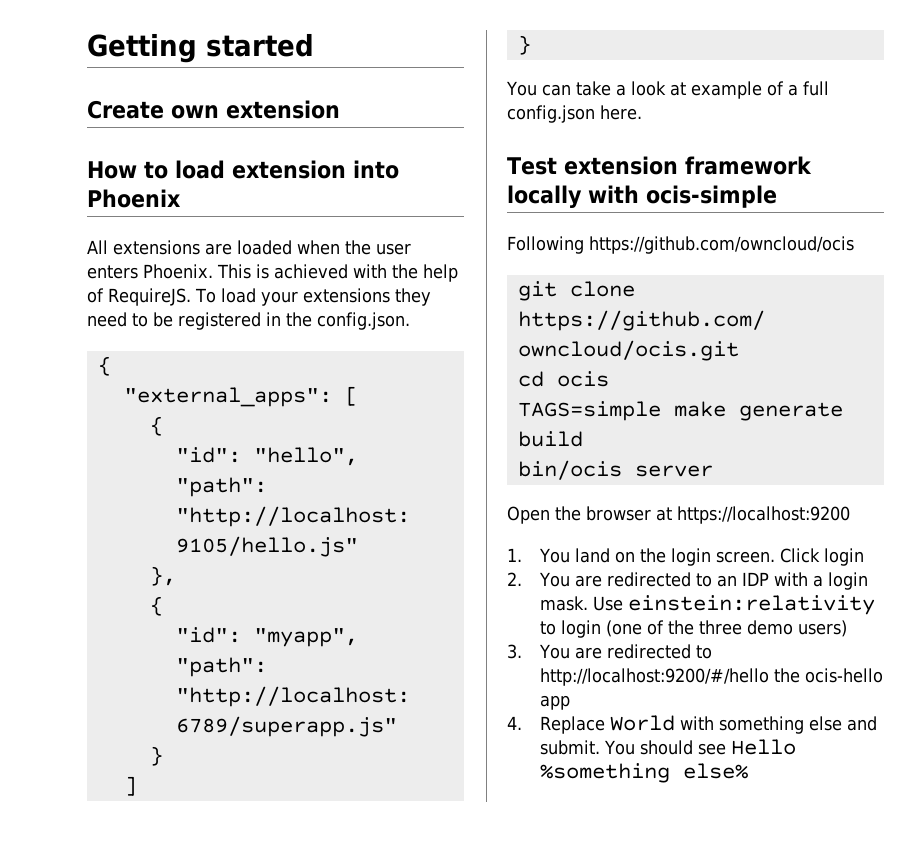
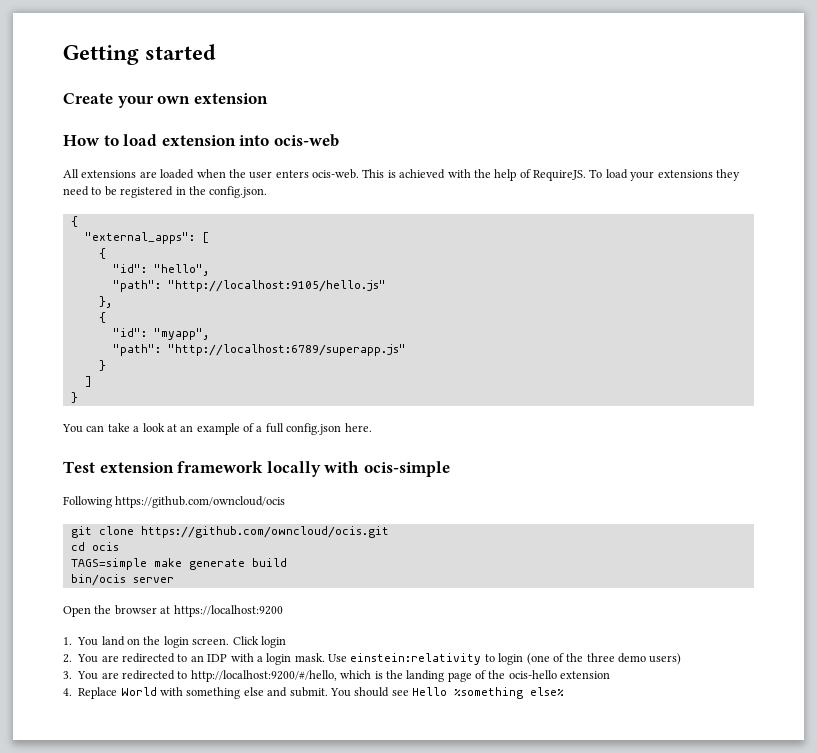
- Create own extension
+ Create your own extension
- How to load extension into Phoenix
+ How to load extension into ocis-web
- All extensions are loaded when the user enters Phoenix.
+ All extensions are loaded when the user enters ocis-web.
- You can take a look at example of a full config.json here.
+ You can take a look at an example of a full config.json here.
- 3. You are redirected to http://localhost:9200/#/hello the ocis-hello app
+ 3. You are redirected to http://localhost:9200/#/hello, which is the landing page of the ocis-hello extension

